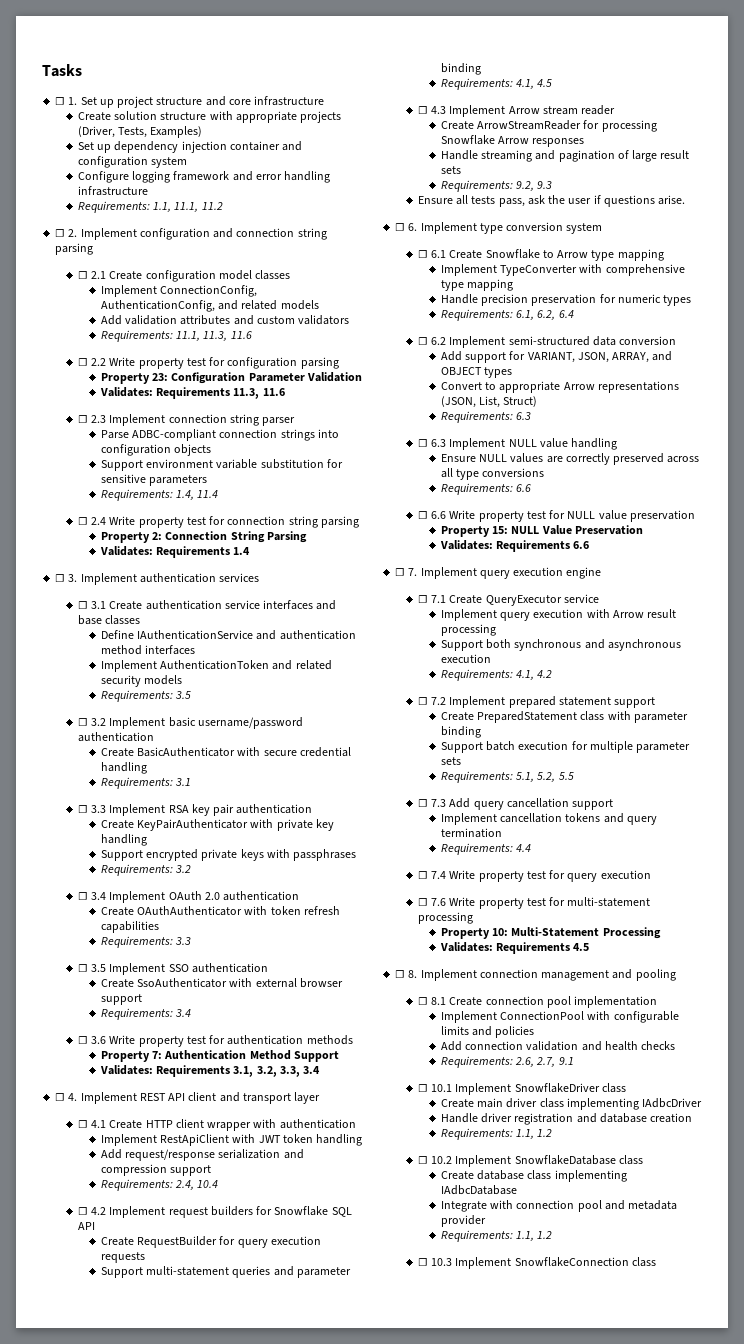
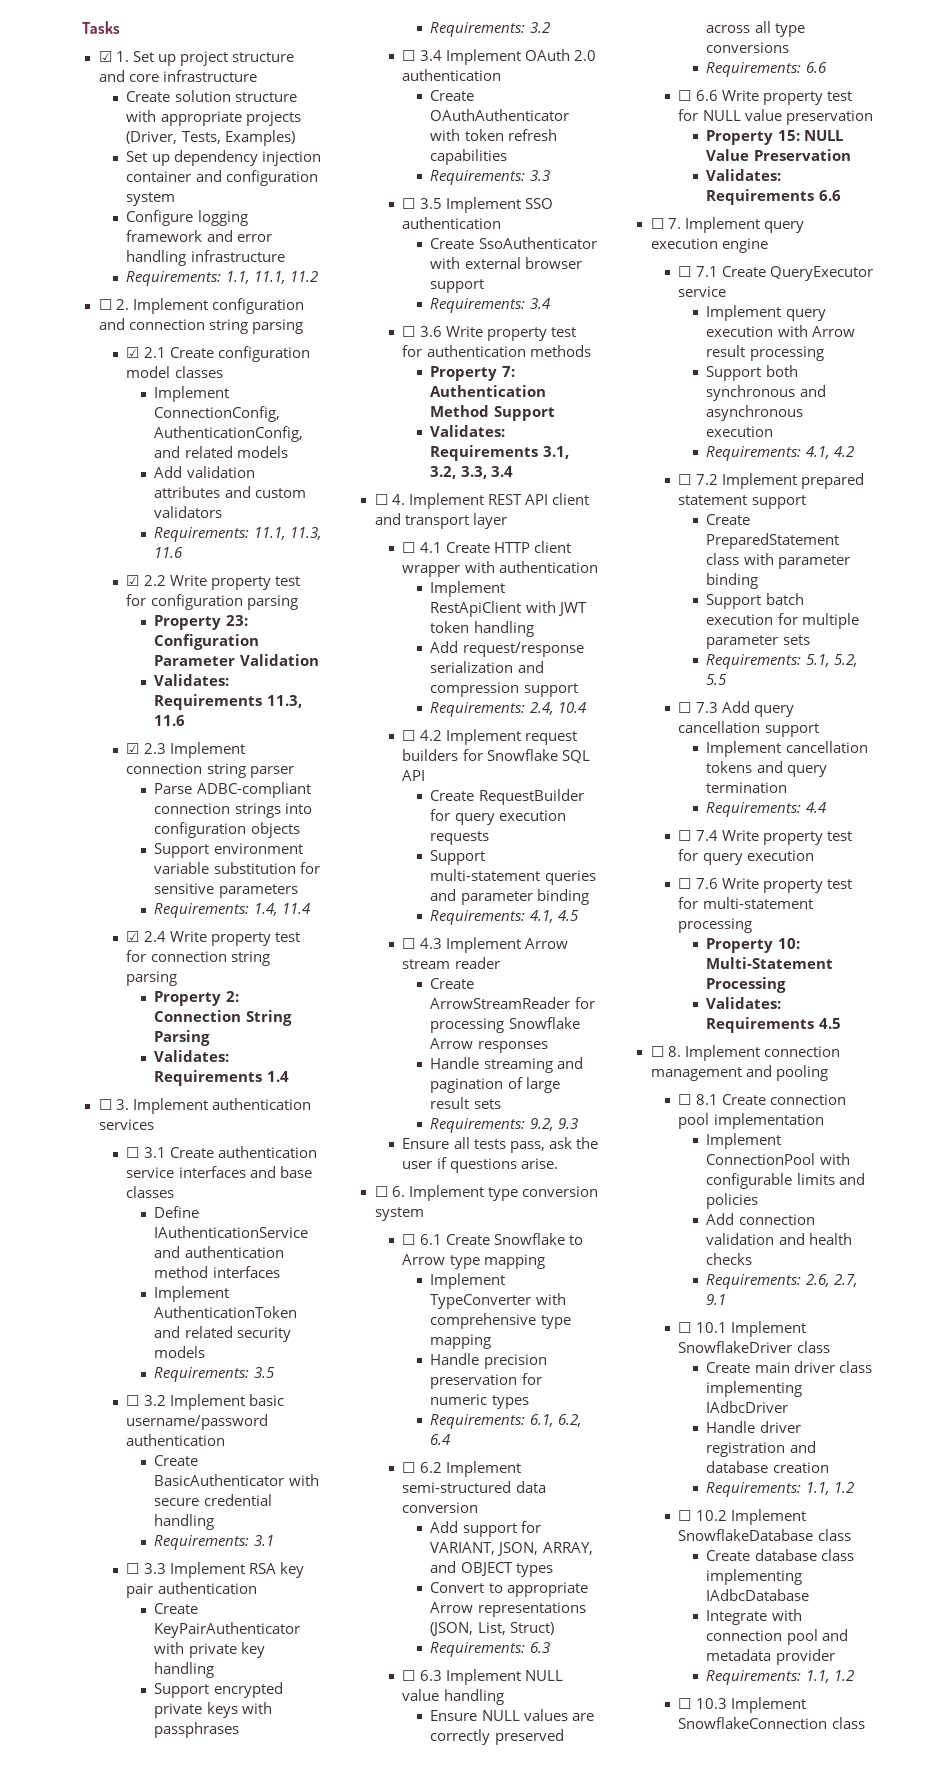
- ☐ 1. Set up project structure and core infrastructure
+ ☑ 1. Set up project structure and core infrastructure
- ☐ 2.1 Create configuration model classes
+ ☑ 2.1 Create configuration model classes
- ☐ 2.2 Write property test for configuration parsing
+ ☑ 2.2 Write property test for configuration parsing
- ☐ 2.3 Implement connection string parser
+ ☑ 2.3 Implement connection string parser
- ☐ 2.4 Write property test for connection string parsing
+ ☑ 2.4 Write property test for connection string parsing

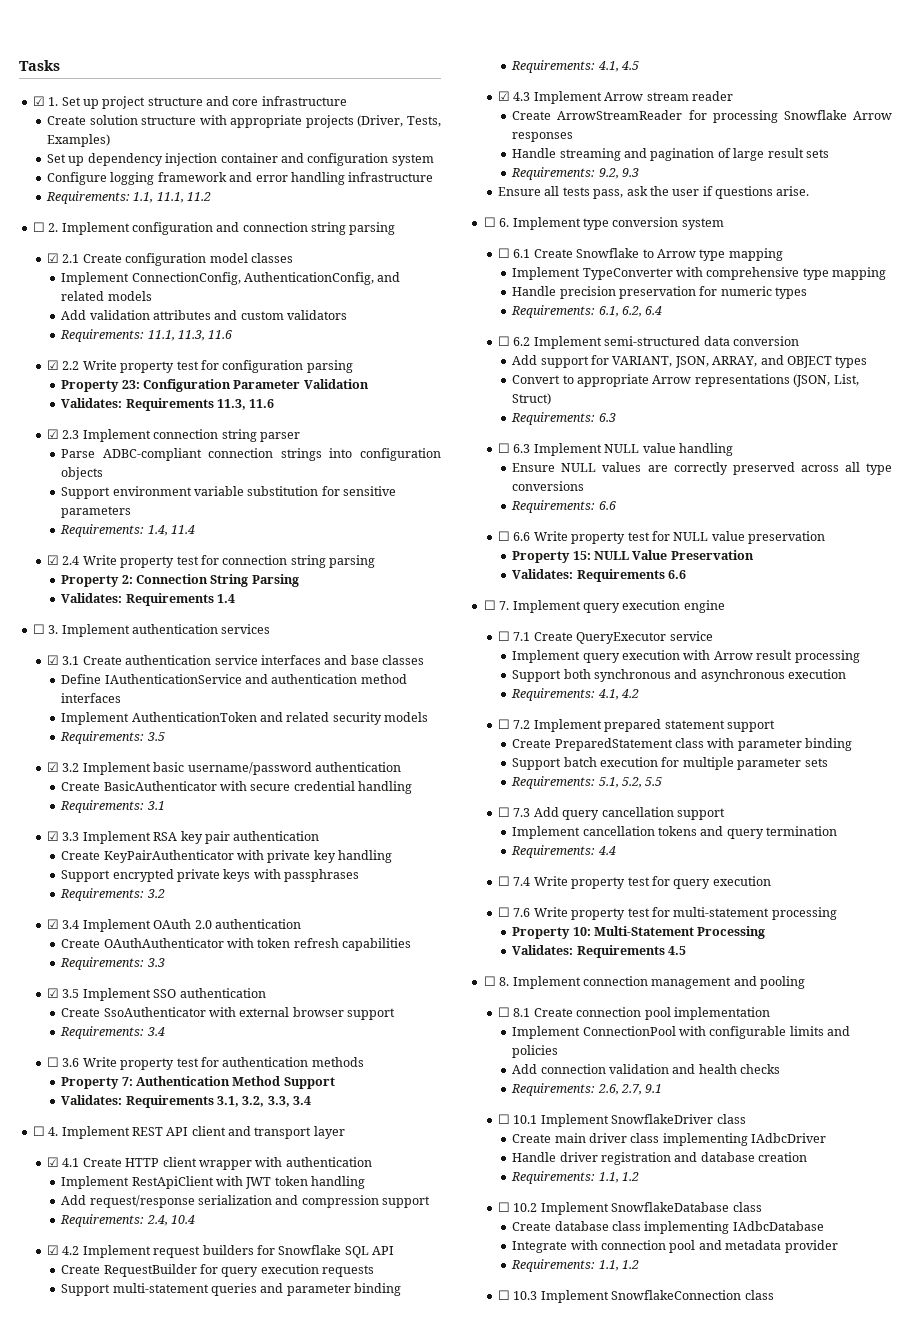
- ☐ 3.1 Create authentication service interfaces and base classes
+ ☑ 3.1 Create authentication service interfaces and base classes
- ☐ 3.2 Implement basic username/password authentication
+ ☑ 3.2 Implement basic username/password authentication
- ☐ 3.3 Implement RSA key pair authentication
+ ☑ 3.3 Implement RSA key pair authentication
- ☐ 3.4 Implement OAuth 2.0 authentication
+ ☑ 3.4 Implement OAuth 2.0 authentication
- ☐ 3.5 Implement SSO authentication
+ ☑ 3.5 Implement SSO authentication
- ☐ 4.1 Create HTTP client wrapper with authentication
+ ☑ 4.1 Create HTTP client wrapper with authentication
- ☐ 4.2 Implement request builders for Snowflake SQL API
+ ☑ 4.2 Implement request builders for Snowflake SQL API
- ☐ 4.3 Implement Arrow stream reader
+ ☑ 4.3 Implement Arrow stream reader

